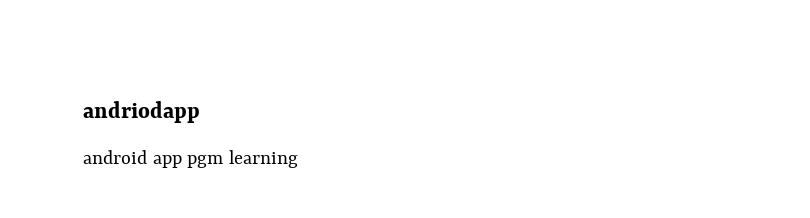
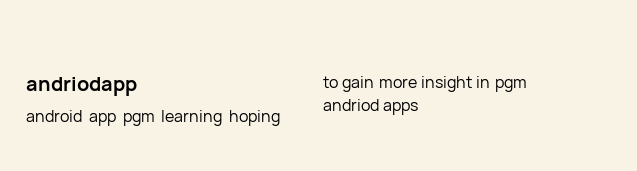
- android app pgm learning
+ android app pgm learning hoping to gain more insight in pgm andriod apps

